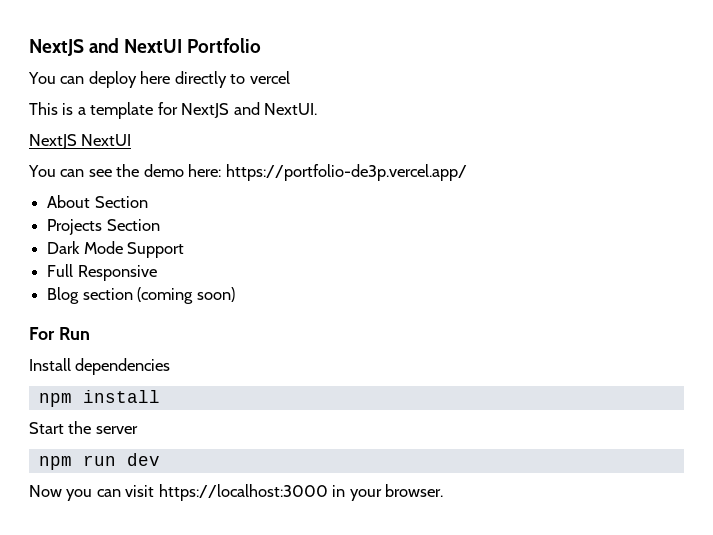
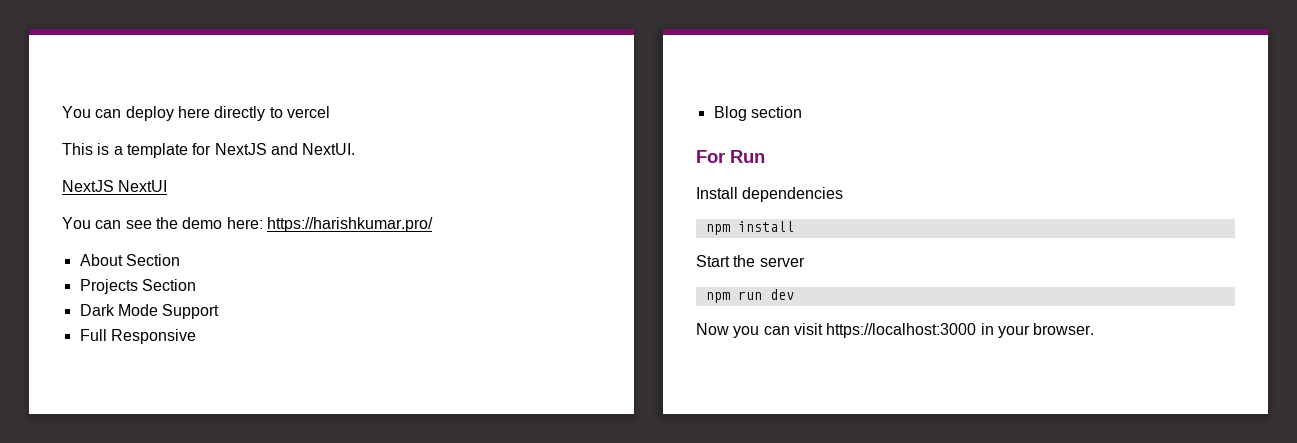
- NextJS and NextUI Portfolio
- You can see the demo here: https://portfolio-de3p.vercel.app/
+ You can see the demo here: https://harishkumar.pro/
- Blog section (coming soon)
+ Blog section

